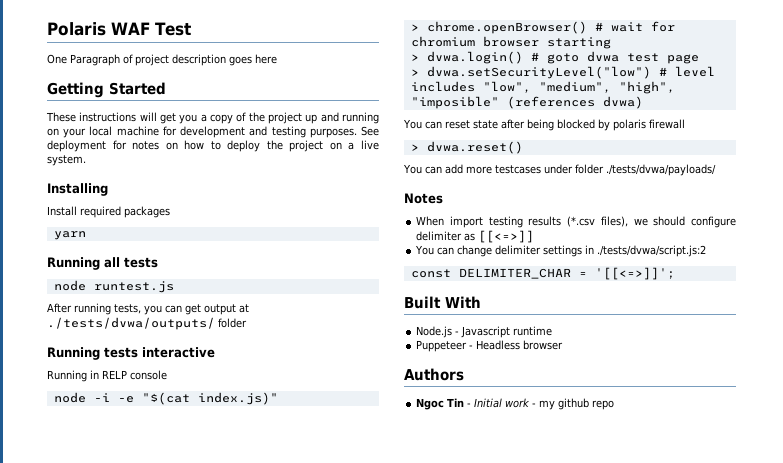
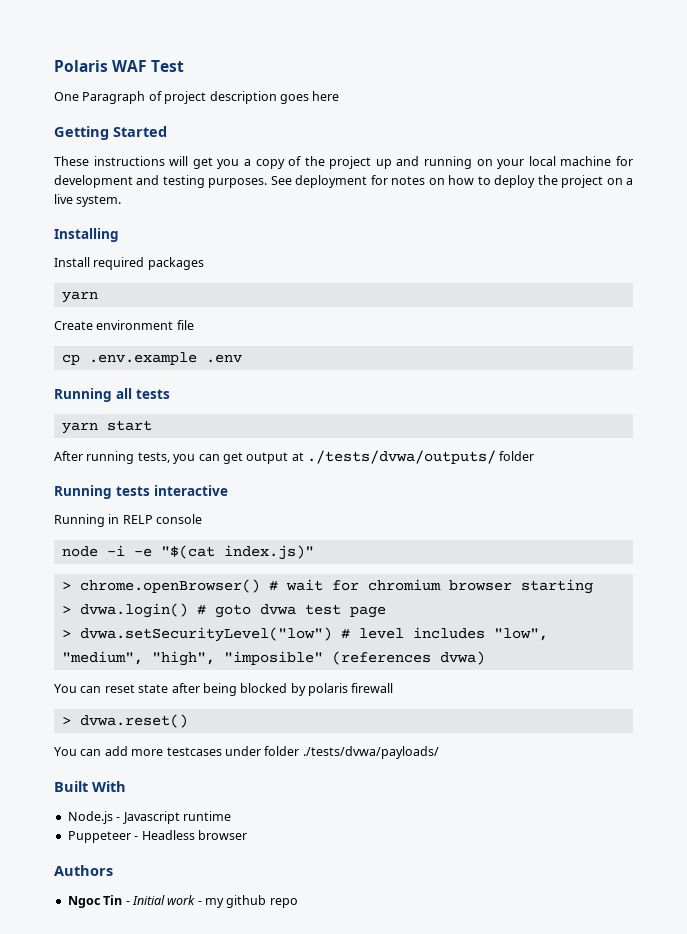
+ Create environment file
+ cp .env.example .env
- node runtest.js
+ yarn start
- Notes
- When import testing results (*.csv files), we should configure delimiter as [[<=>]]
- You can change delimiter settings in ./tests/dvwa/script.js:2
- const DELIMITER_CHAR = '[[<=>]]';

